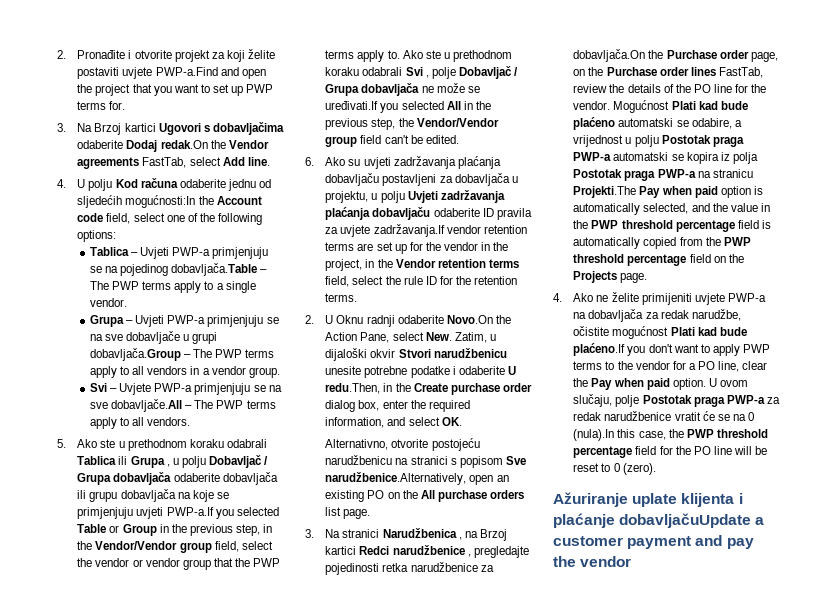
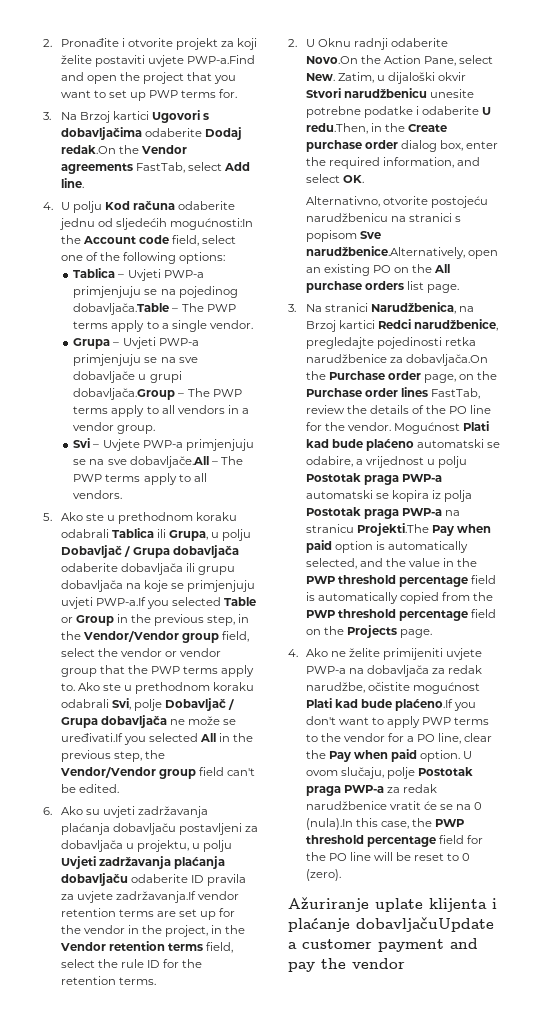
- 5. Ako ste u prethodnom koraku odabrali Tablica ili Grupa , u polju Dobavljač / Grupa dobavljača odaberite dobavljača ili grupu dobavljača na koje se primjenjuju uvjeti PWP-a.If you selected Table or Group in the previous step, in the Vendor/Vendor group field, select the vendor or vendor group that the PWP terms apply to.
+ 5. Ako ste u prethodnom koraku odabrali Tablica ili Grupa, u polju Dobavljač / Grupa dobavljača odaberite dobavljača ili grupu dobavljača na koje se primjenjuju uvjeti PWP-a.If you selected Table or Group in the previous step, in the Vendor/Vendor group field, select the vendor or vendor group that the PWP terms apply to.
- Ako ste u prethodnom koraku odabrali Svi , polje Dobavljač / Grupa dobavljača ne može se uređivati.If you selected All in the previous step, the Vendor/Vendor group field can't be edited.
+ Ako ste u prethodnom koraku odabrali Svi, polje Dobavljač / Grupa dobavljača ne može se uređivati.If you selected All in the previous step, the Vendor/Vendor group field can't be edited.
- 3. Na stranici Narudžbenica , na Brzoj kartici Redci narudžbenice , pregledajte pojedinosti retka narudžbenice za dobavljača.On the Purchase order page, on the Purchase order lines FastTab, review the details of the PO line for the vendor.
+ 3. Na stranici Narudžbenica, na Brzoj kartici Redci narudžbenice, pregledajte pojedinosti retka narudžbenice za dobavljača.On the Purchase order page, on the Purchase order lines FastTab, review the details of the PO line for the vendor.

